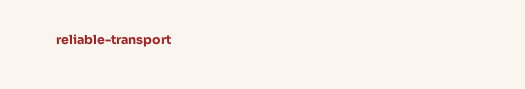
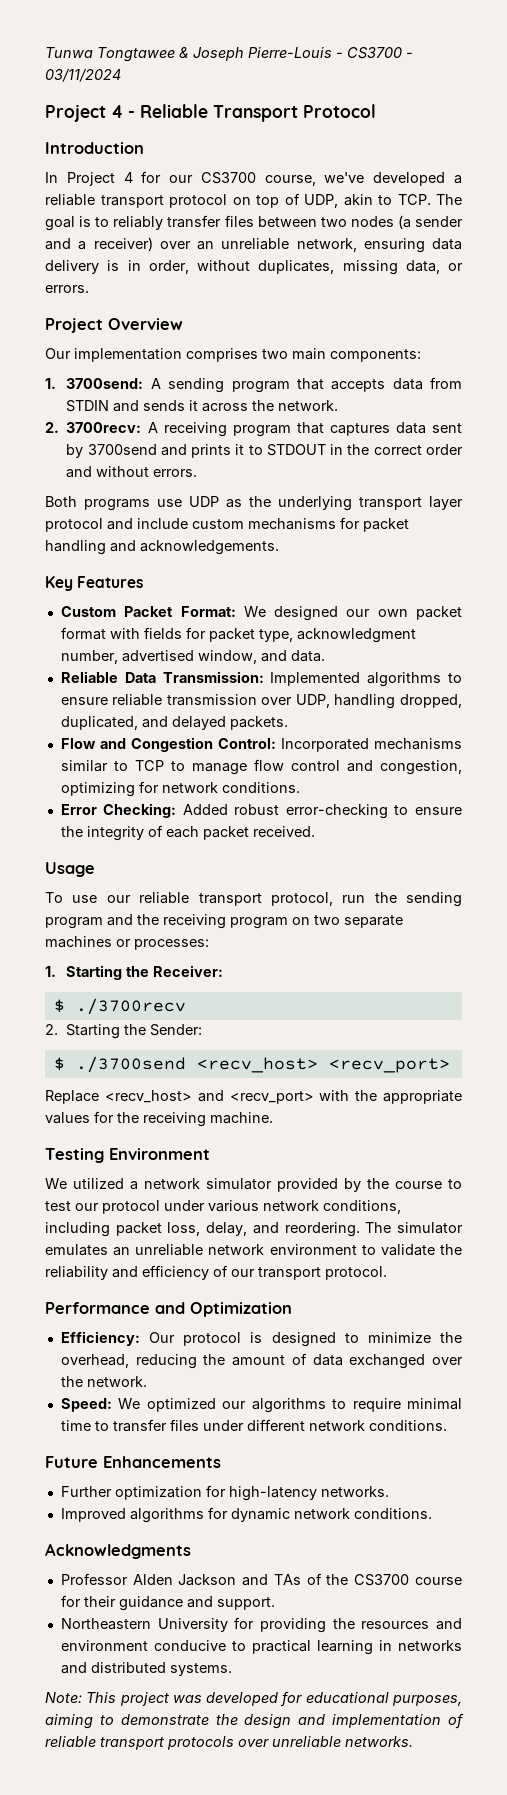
- reliable-transport
+ Tunwa Tongtawee & Joseph Pierre-Louis - CS3700 - 03/11/2024
+ Project 4 - Reliable Transport Protocol
+ Introduction
+ In Project 4 for our CS3700 course, we've developed a reliable transport protocol on top of UDP, akin to TCP. The goal is to reliably transfer files between two nodes (a sender and a receiver) over an unreliable network, ensuring data delivery is in order, without duplicates, missing data, or errors.
+ Project Overview
+ Our implementation comprises two main components:
+ 1. 3700send: A sending program that accepts data from STDIN and sends it across the network.
+ 2. 3700recv: A receiving program that captures data sent by 3700send and prints it to STDOUT in the correct order and without errors.
+ Both programs use UDP as the underlying transport layer protocol and include custom mechanisms for packet handling and acknowledgements.
+ Key Features
+ Custom Packet Format: We designed our own packet format with fields for packet type, acknowledgment number, advertised window, and data.
+ Reliable Data Transmission: Implemented algorithms to ensure reliable transmission over UDP, handling dropped, duplicated, and delayed packets.
+ Flow and Congestion Control: Incorporated mechanisms similar to TCP to manage flow control and congestion, optimizing for network conditions.
+ Error Checking: Added robust error-checking to ensure the integrity of each packet received.
+ Usage
+ To use our reliable transport protocol, run the sending program and the receiving program on two separate machines or processes:
+ 1. Starting the Receiver:
+ $ ./3700recv
+ 2. Starting the Sender:
+ $ ./3700send <recv_host> <recv_port>
+ Replace <recv_host> and <recv_port> with the appropriate values for the receiving machine.
+ Testing Environment
+ We utilized a network simulator provided by the course to test our protocol under various network conditions, including packet loss, delay, and reordering. The simulator emulates an unreliable network environment to validate the reliability and efficiency of our transport protocol.
+ Performance and Optimization
+ Efficiency: Our protocol is designed to minimize the overhead, reducing the amount of data exchanged over the network.
+ Speed: We optimized our algorithms to require minimal time to transfer files under different network conditions.
+ Future Enhancements
+ Further optimization for high-latency networks.
+ Improved algorithms for dynamic network conditions.
+ Acknowledgments
+ Professor Alden Jackson and TAs of the CS3700 course for their guidance and support.
+ Northeastern University for providing the resources and environment conducive to practical learning in networks and distributed systems.
+ Note: This project was developed for educational purposes, aiming to demonstrate the design and implementation of reliable transport protocols over unreliable networks.

